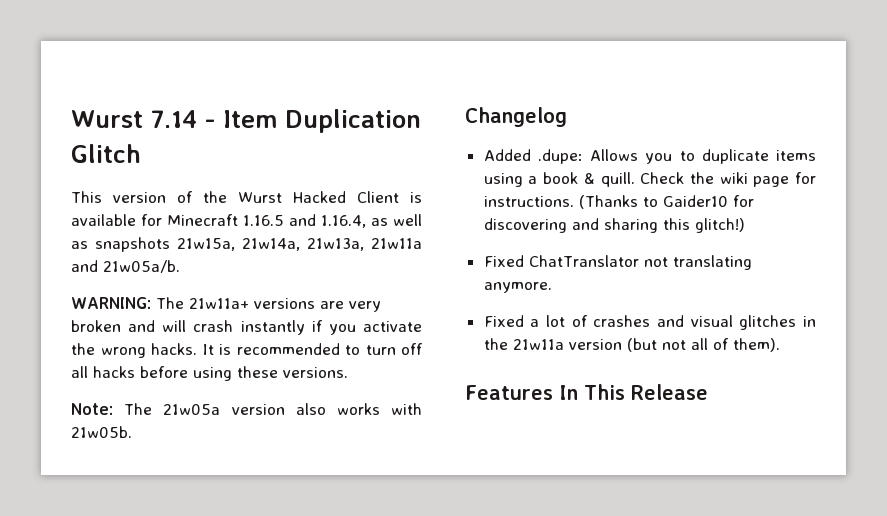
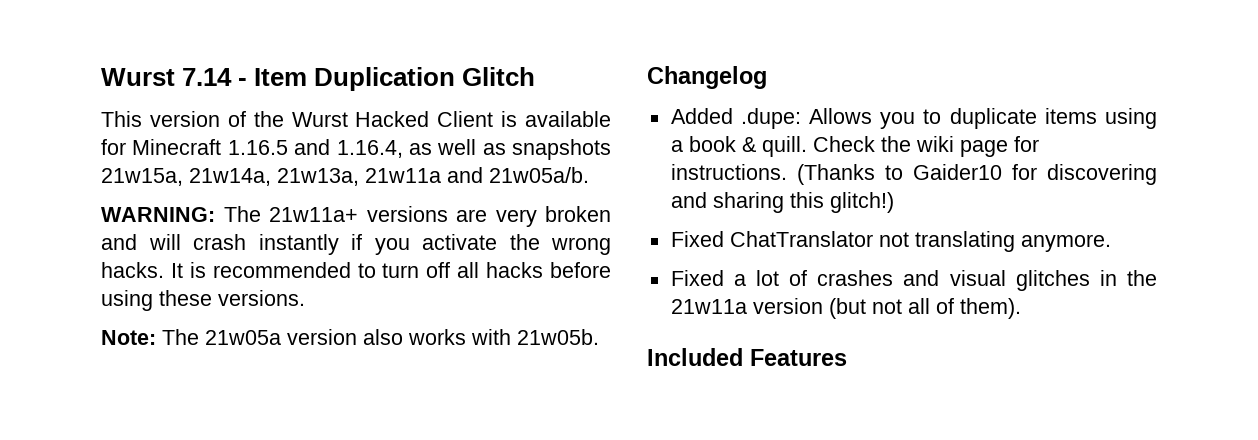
- Features In This Release
+ Included Features

